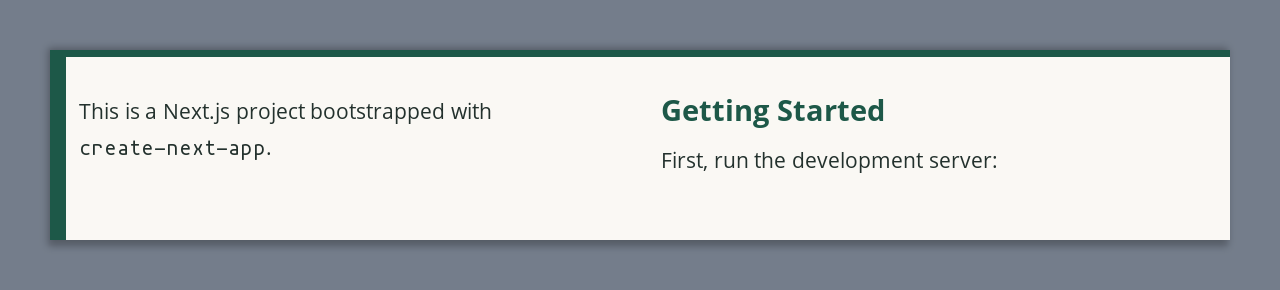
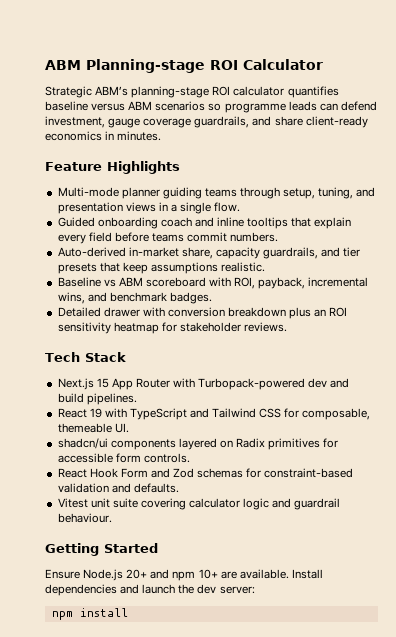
- This is a Next.js project bootstrapped with create-next-app.
+ ABM Planning-stage ROI Calculator
+ Strategic ABM’s planning-stage ROI calculator quantifies baseline versus ABM scenarios so programme leads can defend investment, gauge coverage guardrails, and share client-ready economics in minutes.
+ Feature Highlights
+ Multi-mode planner guiding teams through setup, tuning, and presentation views in a single flow.
+ Guided onboarding coach and inline tooltips that explain every field before teams commit numbers.
+ Auto-derived in-market share, capacity guardrails, and tier presets that keep assumptions realistic.
+ Baseline vs ABM scoreboard with ROI, payback, incremental wins, and benchmark badges.
+ Detailed drawer with conversion breakdown plus an ROI sensitivity heatmap for stakeholder reviews.
+ Tech Stack
+ Next.js 15 App Router with Turbopack-powered dev and build pipelines.
+ React 19 with TypeScript and Tailwind CSS for composable, themeable UI.
+ shadcn/ui components layered on Radix primitives for accessible form controls.
+ React Hook Form and Zod schemas for constraint-based validation and defaults.
+ Vitest unit suite covering calculator logic and guardrail behaviour.
  Getting Started
- First, run the development server:
+ Ensure Node.js 20+ and npm 10+ are available. Install dependencies and launch the dev server:
+ npm install

